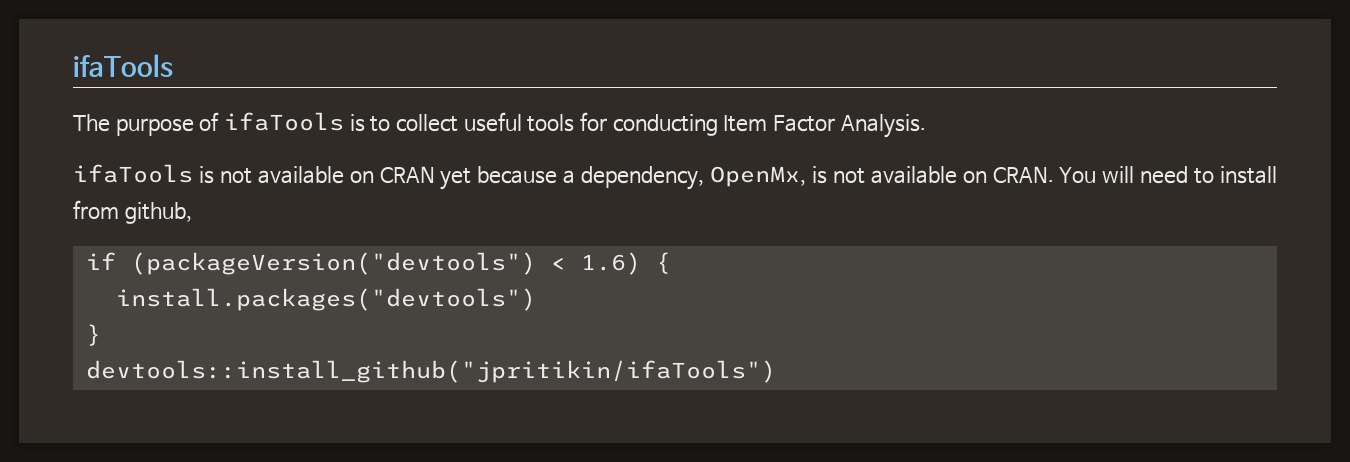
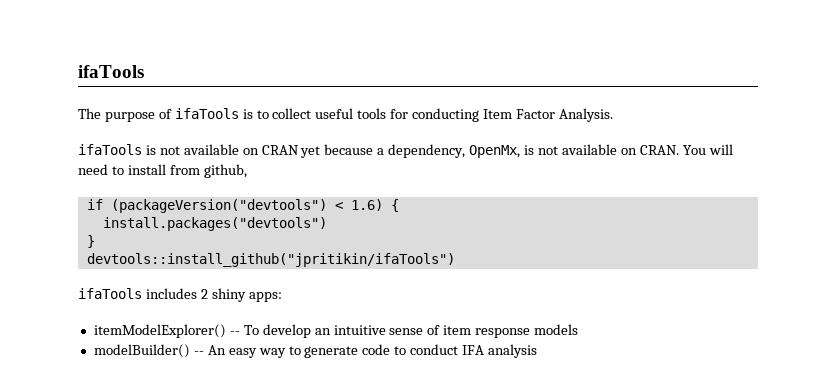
+ ifaTools includes 2 shiny apps:
+ itemModelExplorer() -- To develop an intuitive sense of item response models
+ modelBuilder() -- An easy way to generate code to conduct IFA analysis

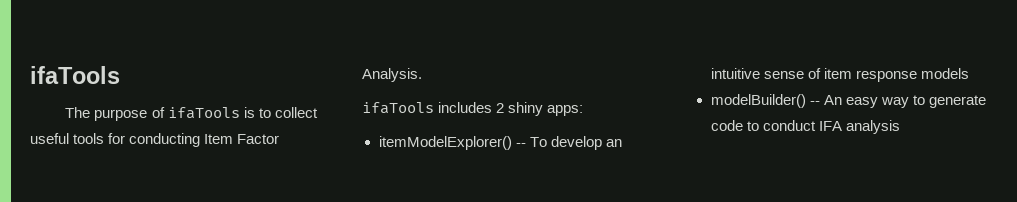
- ifaTools is not available on CRAN yet because a dependency, OpenMx, is not available on CRAN. You will need to install from github,
- if (packageVersion("devtools") < 1.6) {
- install.packages("devtools")
- }
- devtools::install_github("jpritikin/ifaTools")

